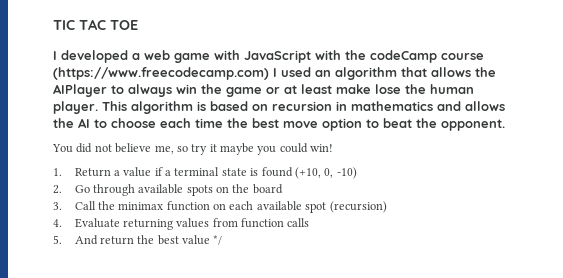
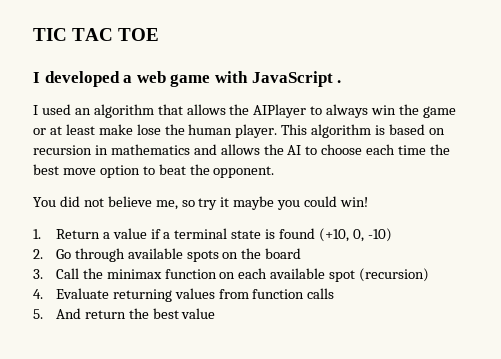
- I developed a web game with JavaScript with the codeCamp course (https://www.freecodecamp.com) I used an algorithm that allows the AIPlayer to always win the game or at least make lose the human player.
+ I developed a web game with JavaScript .
+ I used an algorithm that allows the AIPlayer to always win the game or at least make lose the human player.
- 5. And return the best value */
+ 5. And return the best value

